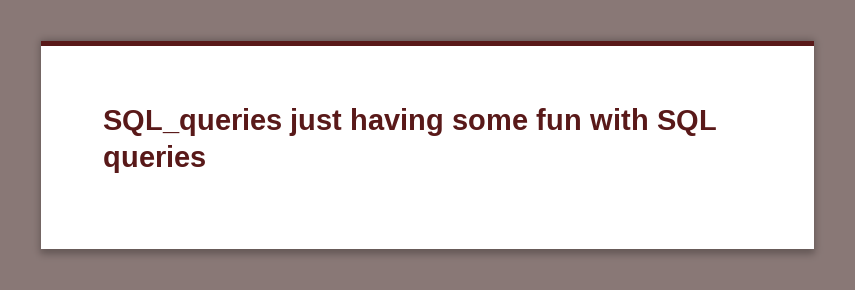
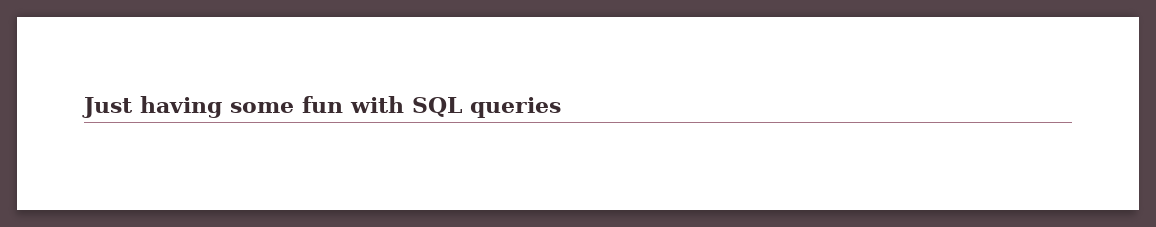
- SQL_queries just having some fun with SQL queries
+ Just having some fun with SQL queries

